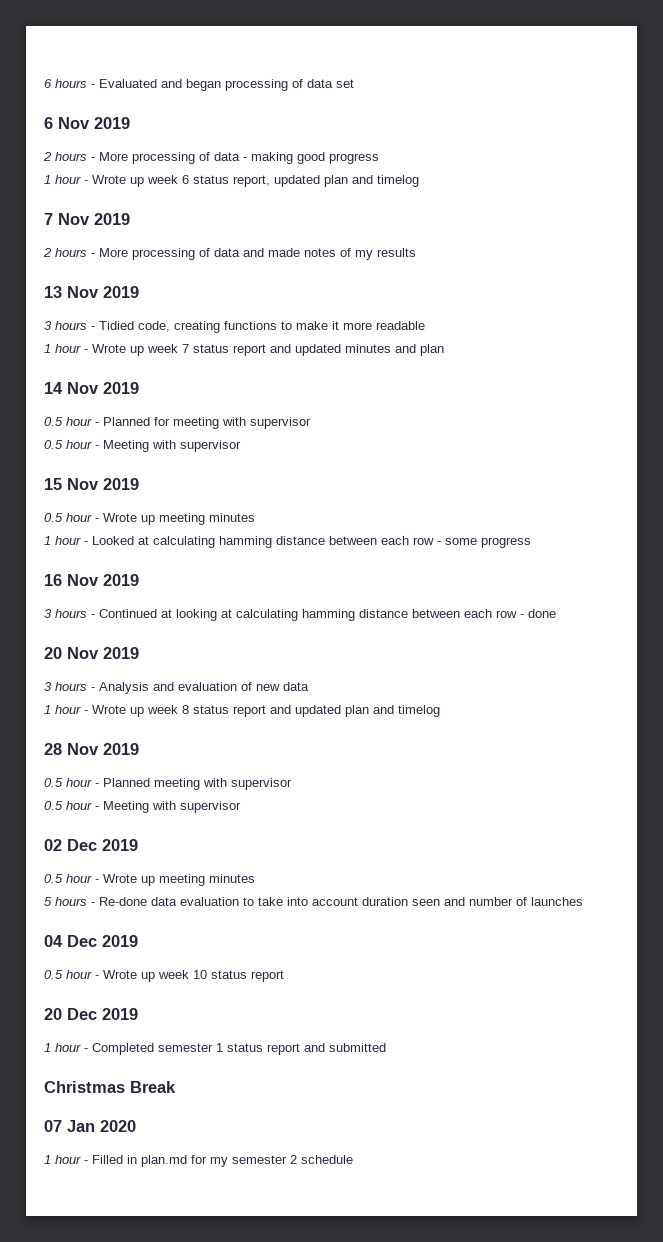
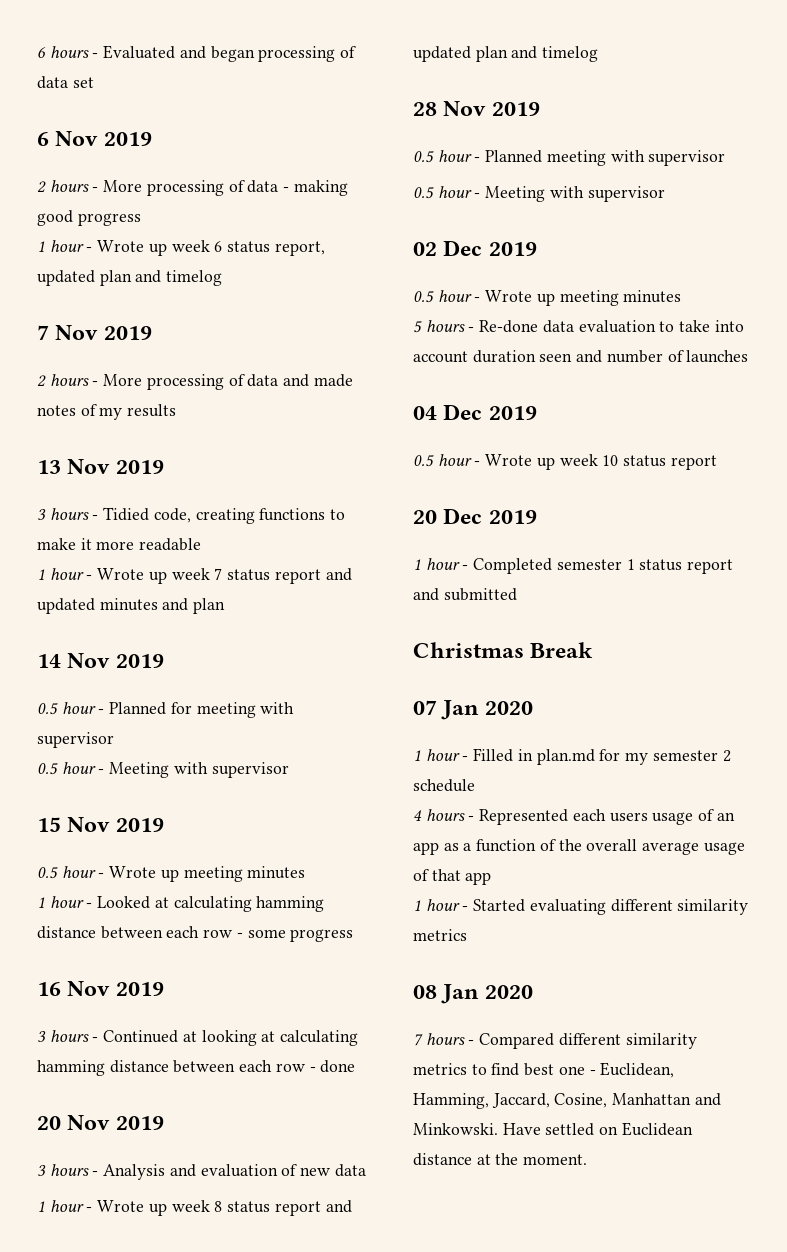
+ 4 hours - Represented each users usage of an app as a function of the overall average usage of that app
+ 1 hour - Started evaluating different similarity metrics
+ 08 Jan 2020
+ 7 hours - Compared different similarity metrics to find best one - Euclidean, Hamming, Jaccard, Cosine, Manhattan and Minkowski. Have settled on Euclidean distance at the moment.

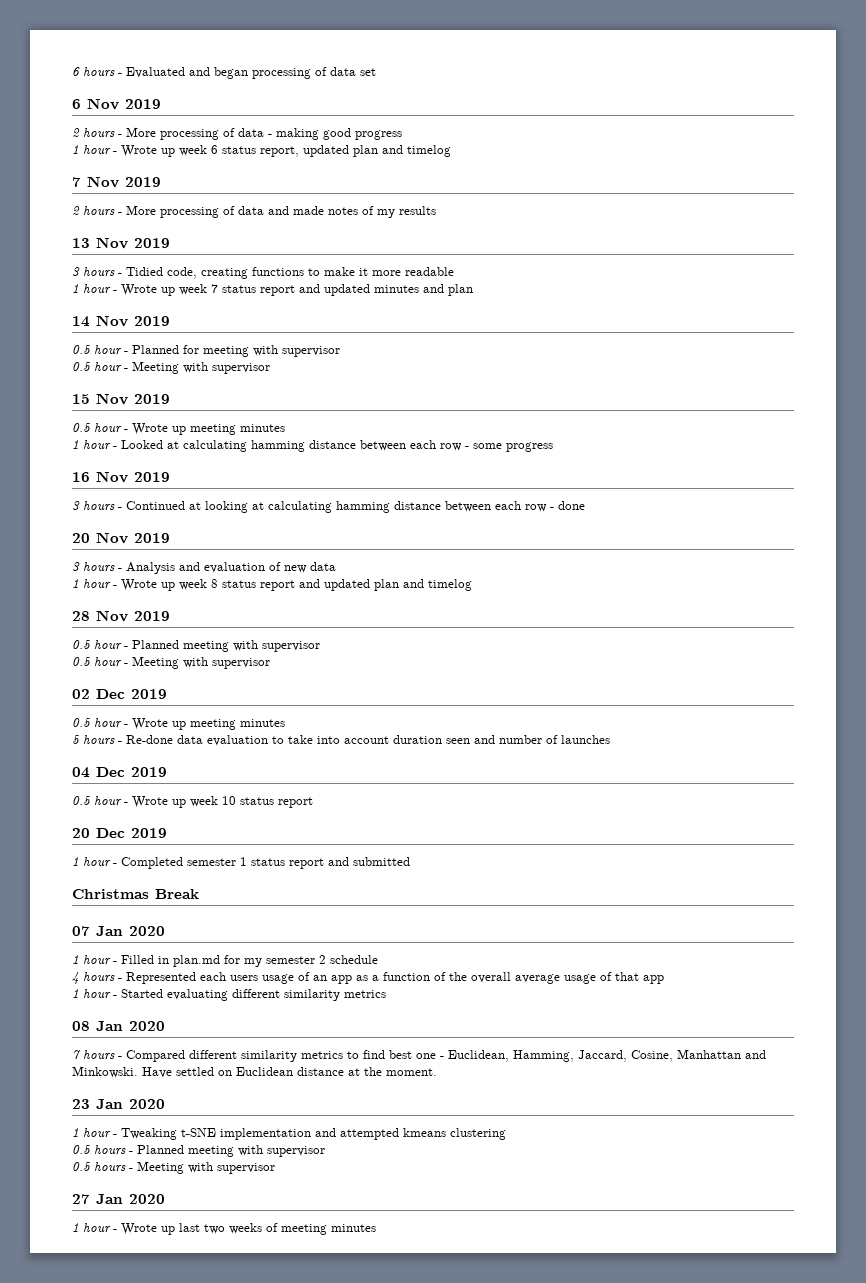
+ 23 Jan 2020
+ 1 hour - Tweaking t-SNE implementation and attempted kmeans clustering
+ 0.5 hours - Planned meeting with supervisor
+ 0.5 hours - Meeting with supervisor
+ 27 Jan 2020
+ 1 hour - Wrote up last two weeks of meeting minutes

